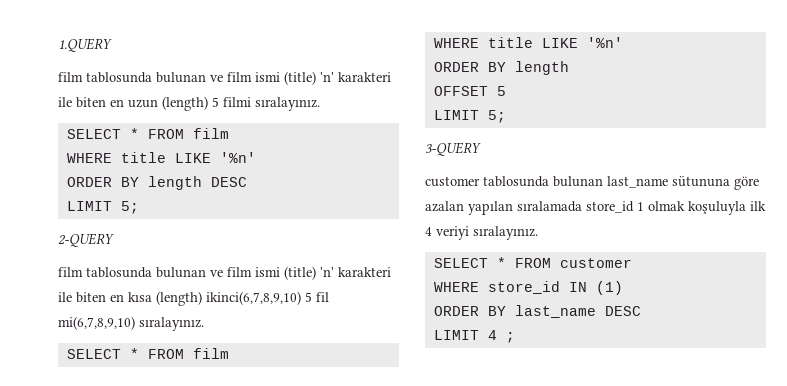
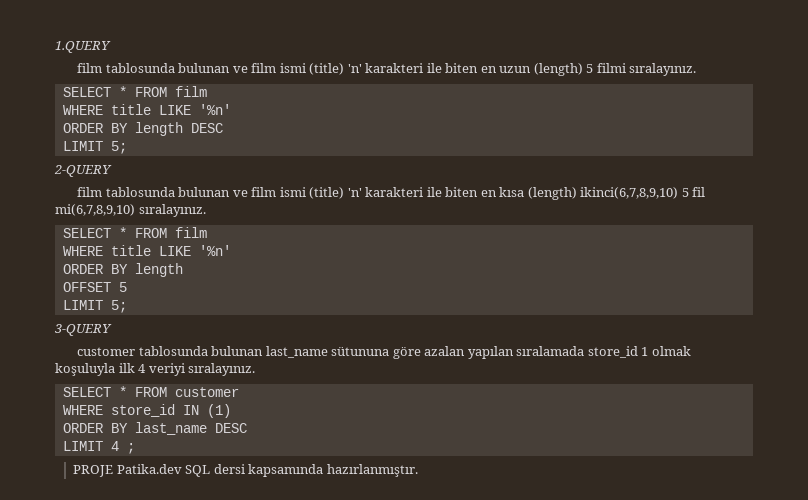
+ PROJE Patika.dev SQL dersi kapsamında hazırlanmıştır.

